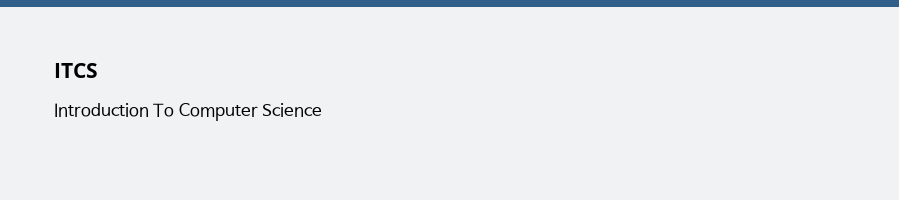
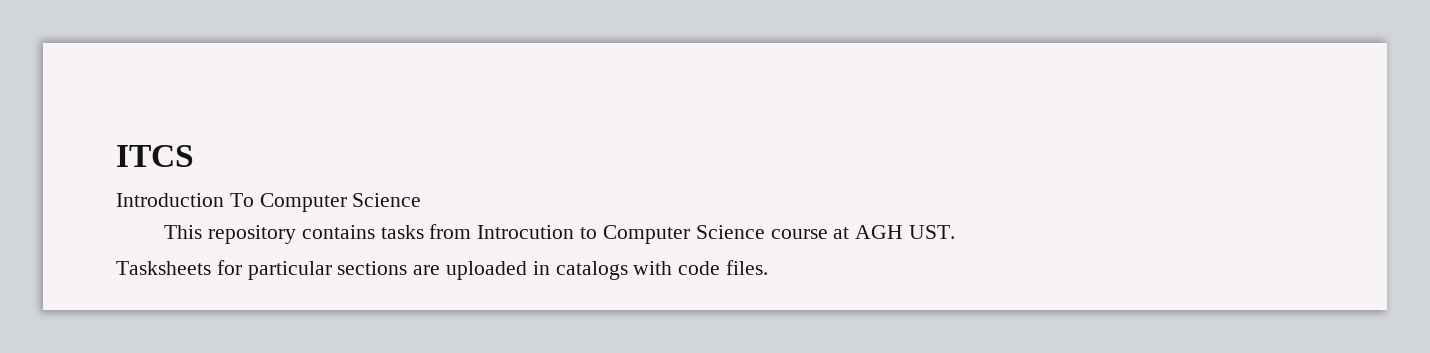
+ This repository contains tasks from Introcution to Computer Science course at AGH UST.
+ Tasksheets for particular sections are uploaded in catalogs with code files.

